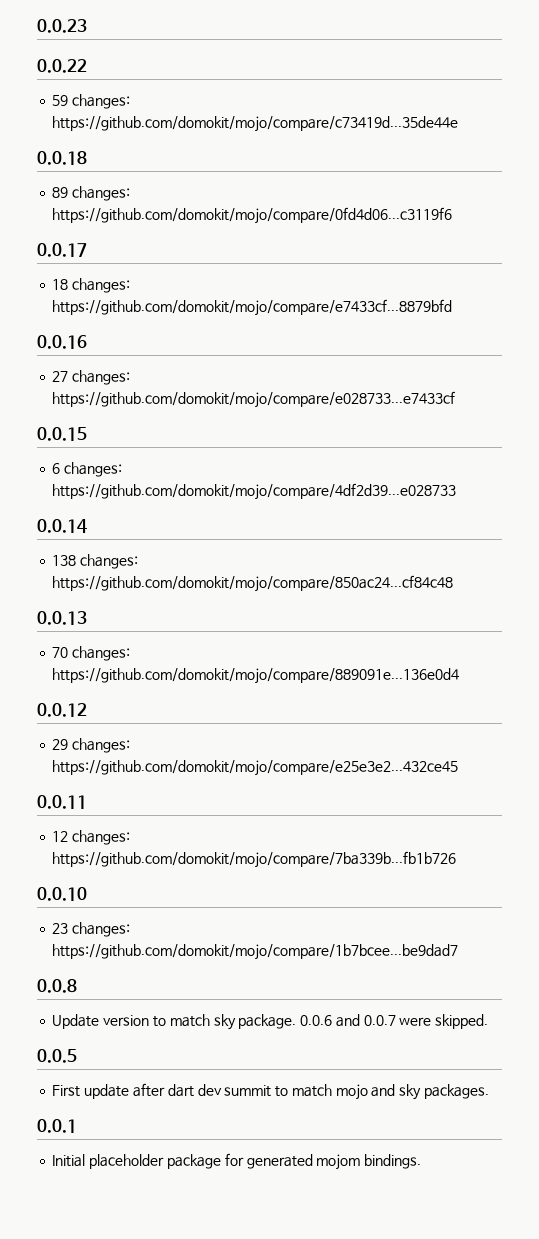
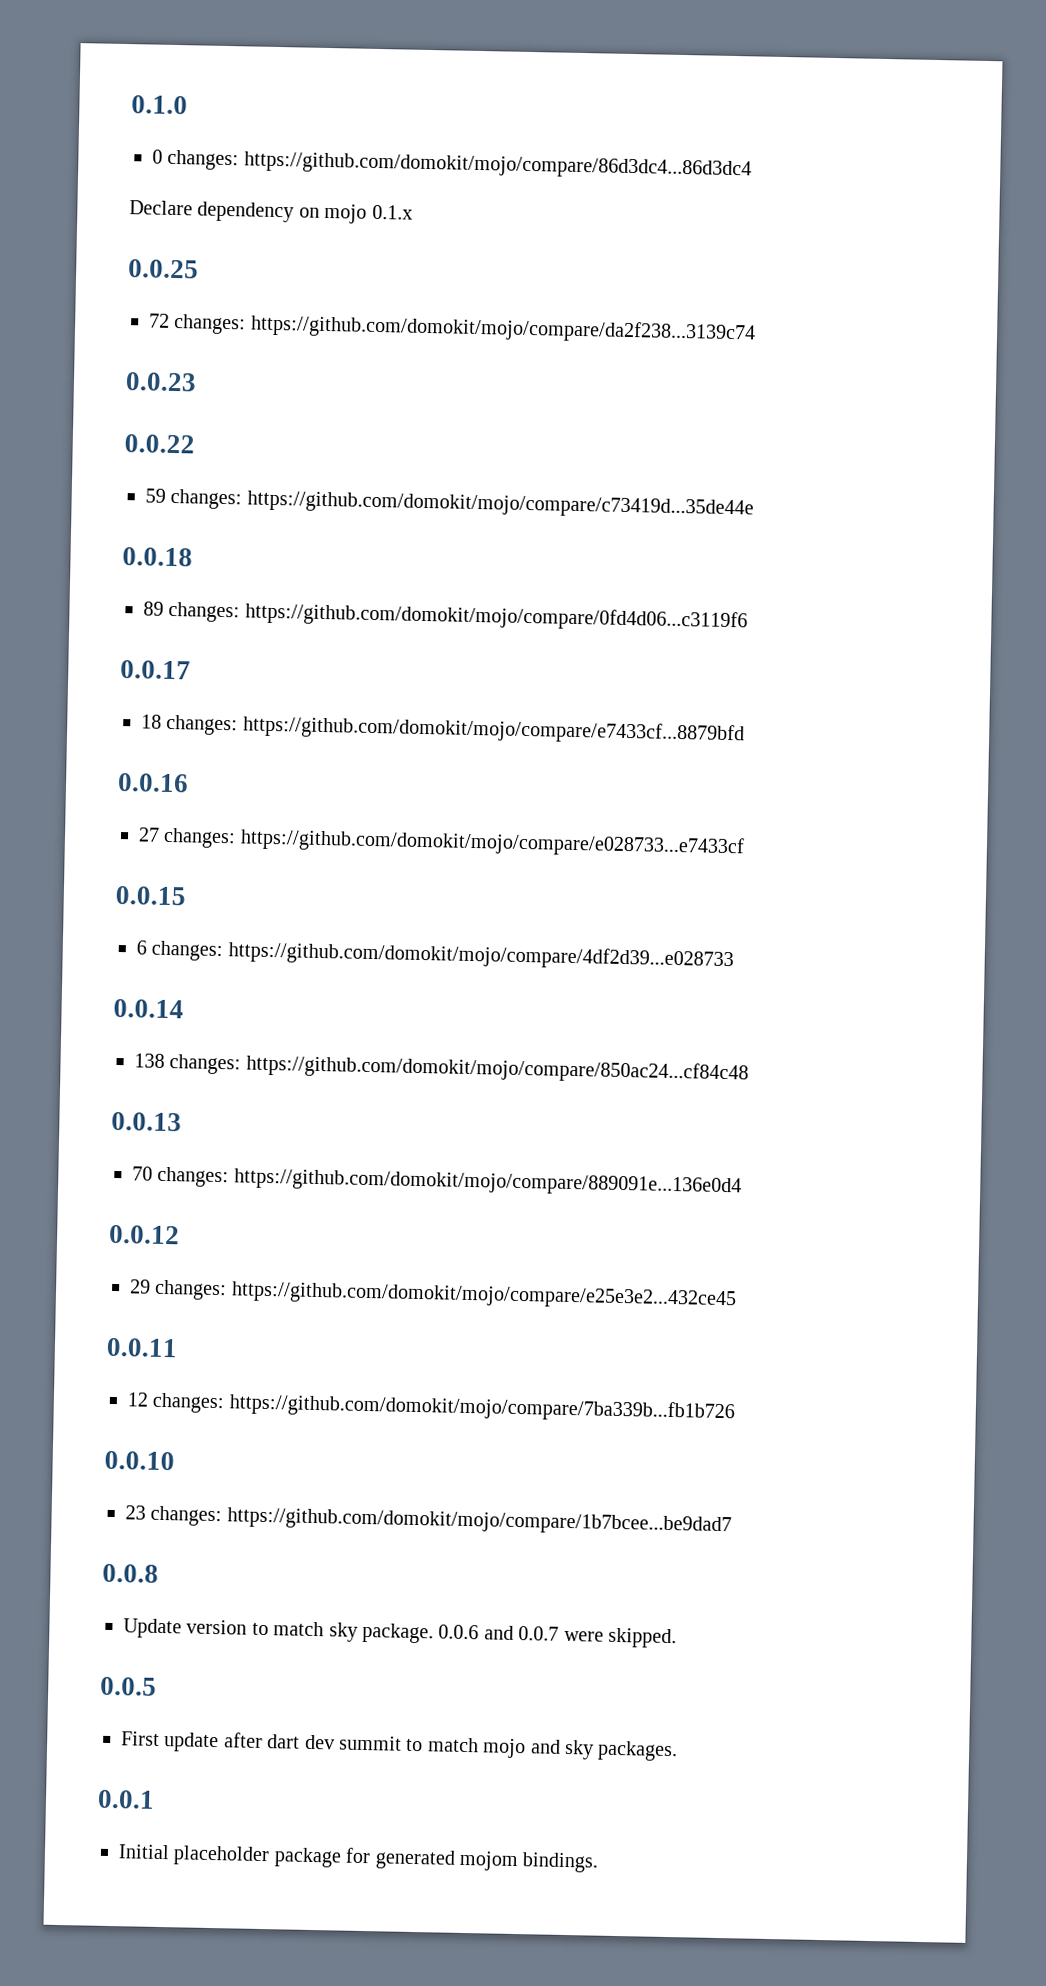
+ 0.1.0
+ 0 changes: https://github.com/domokit/mojo/compare/86d3dc4...86d3dc4
+ Declare dependency on mojo 0.1.x
+ 0.0.25
+ 72 changes: https://github.com/domokit/mojo/compare/da2f238...3139c74

